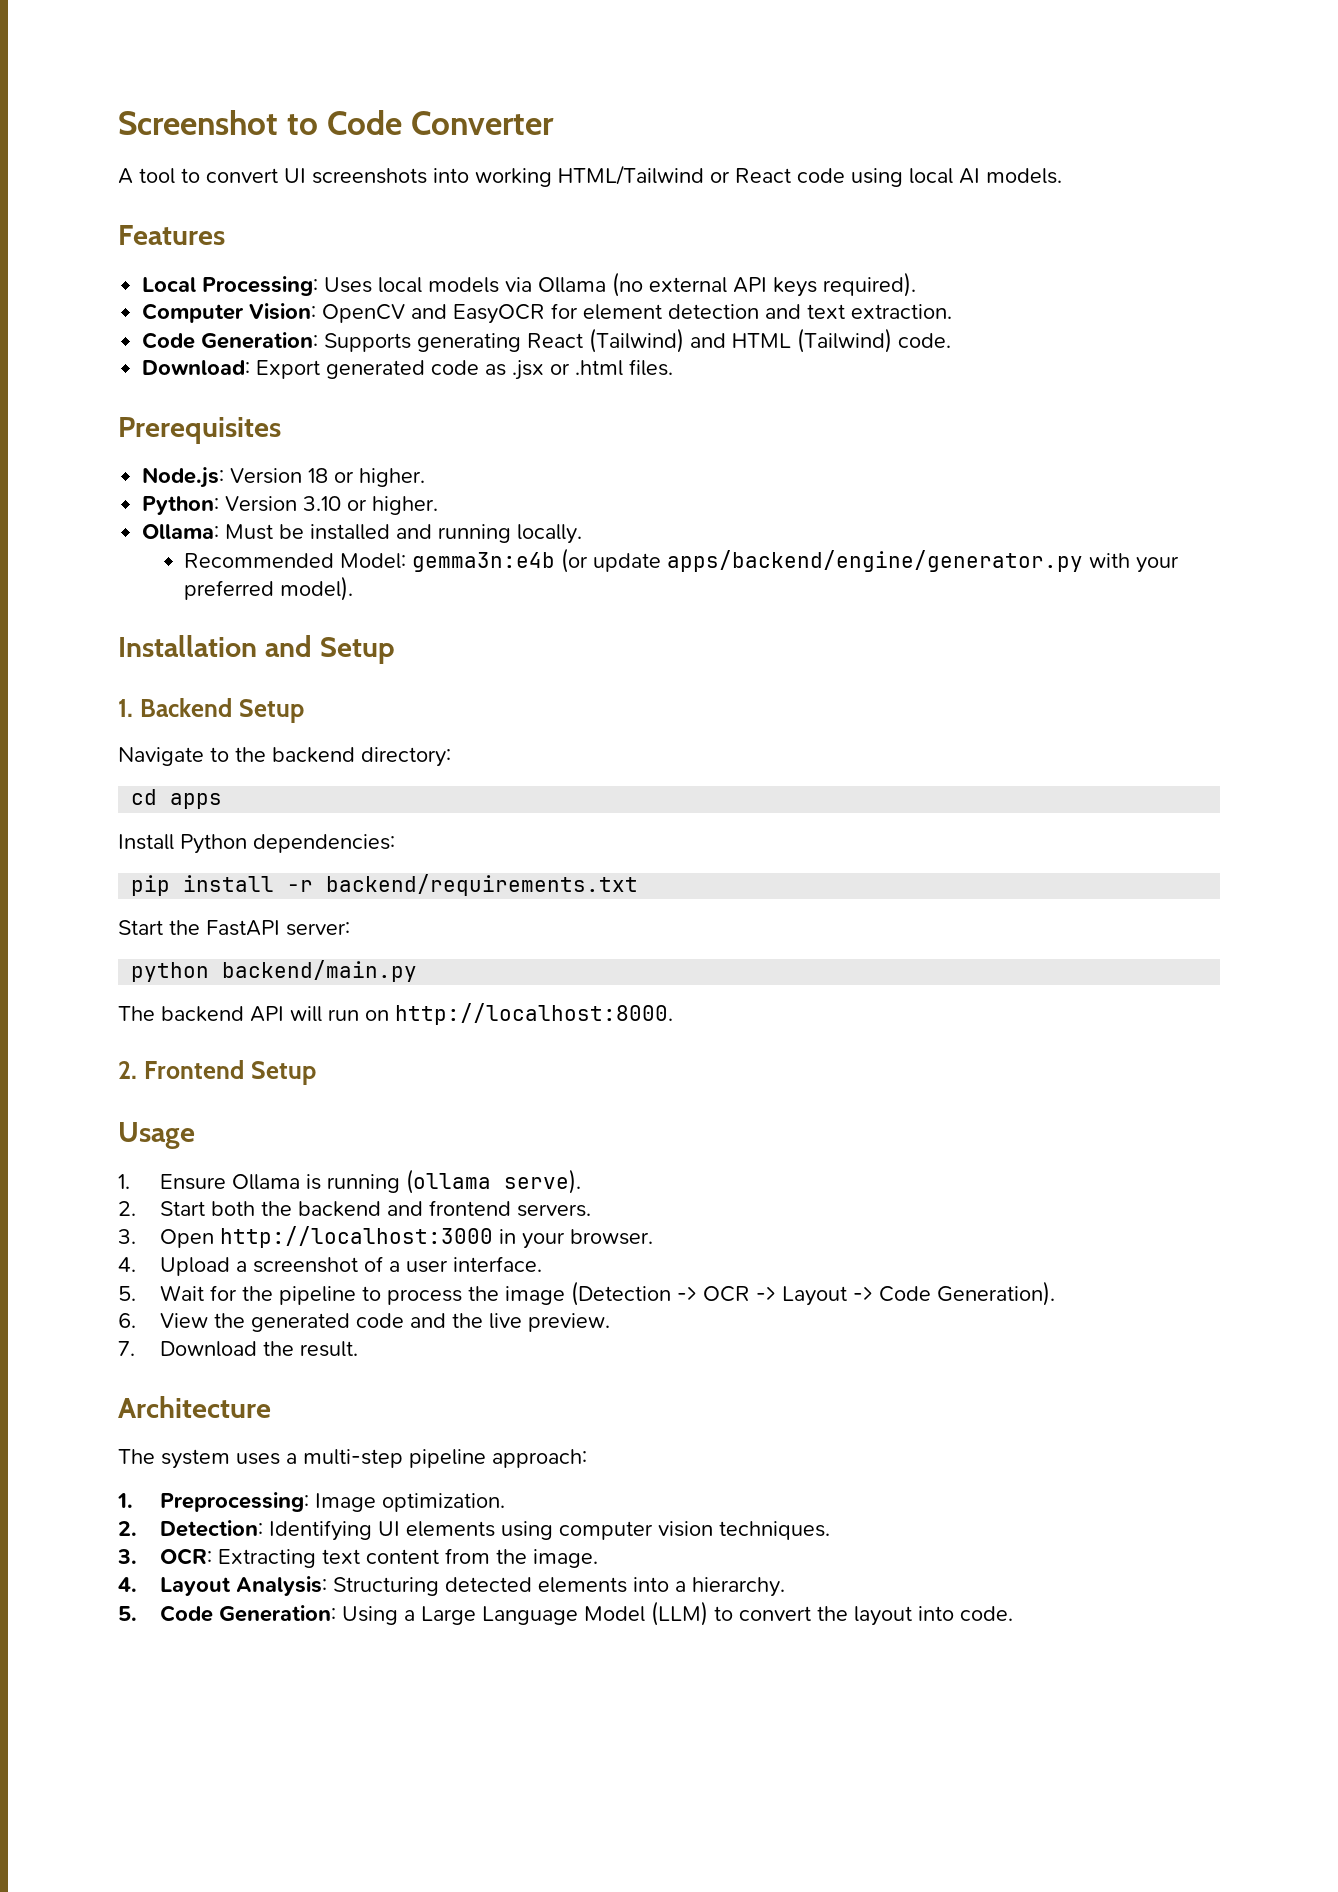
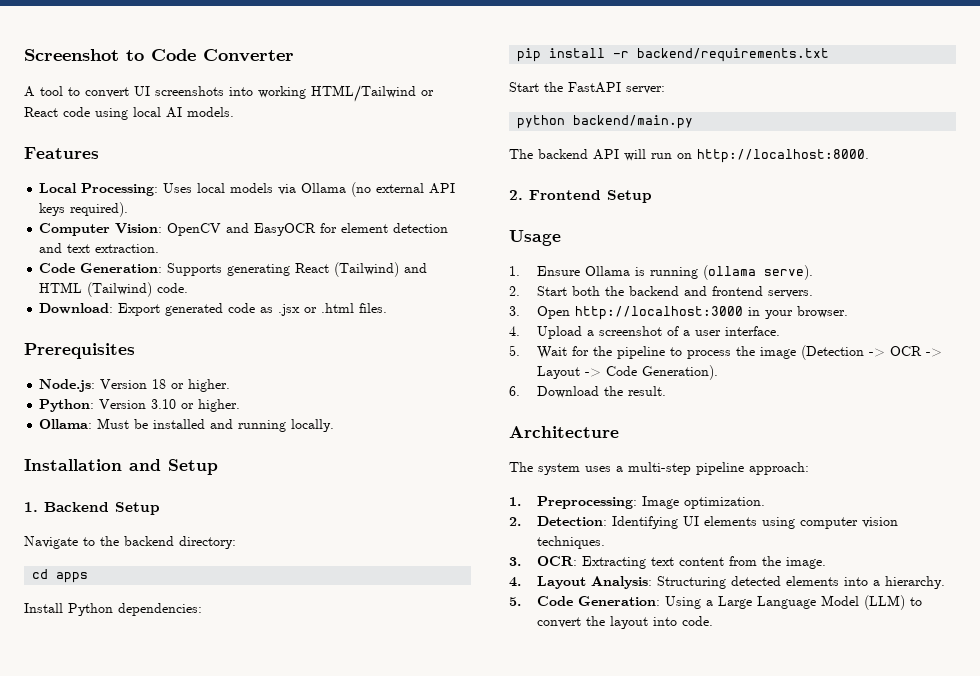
- Recommended Model: gemma3n:e4b (or update apps/backend/engine/generator.py with your preferred model).
- 6. View the generated code and the live preview.
- 7. Download the result.
+ 6. Download the result.

